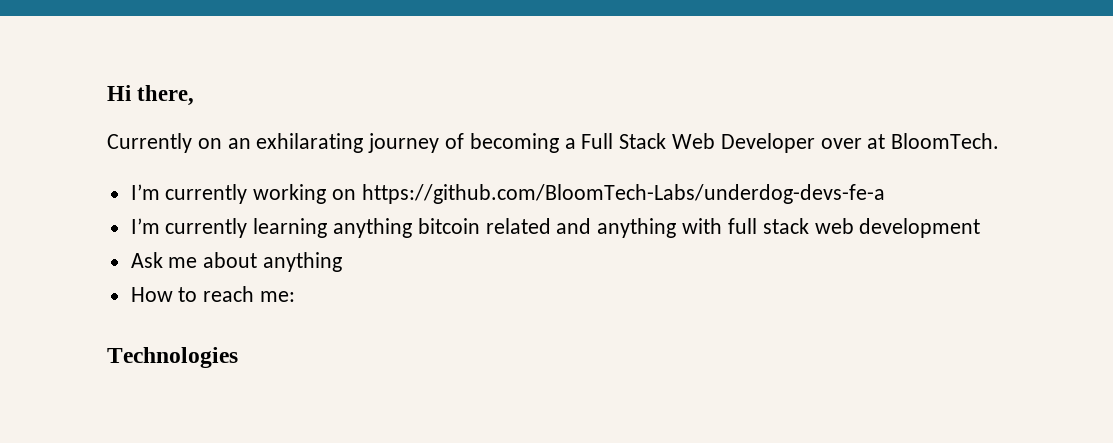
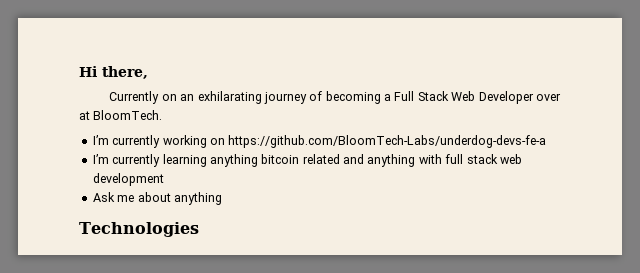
- How to reach me:

